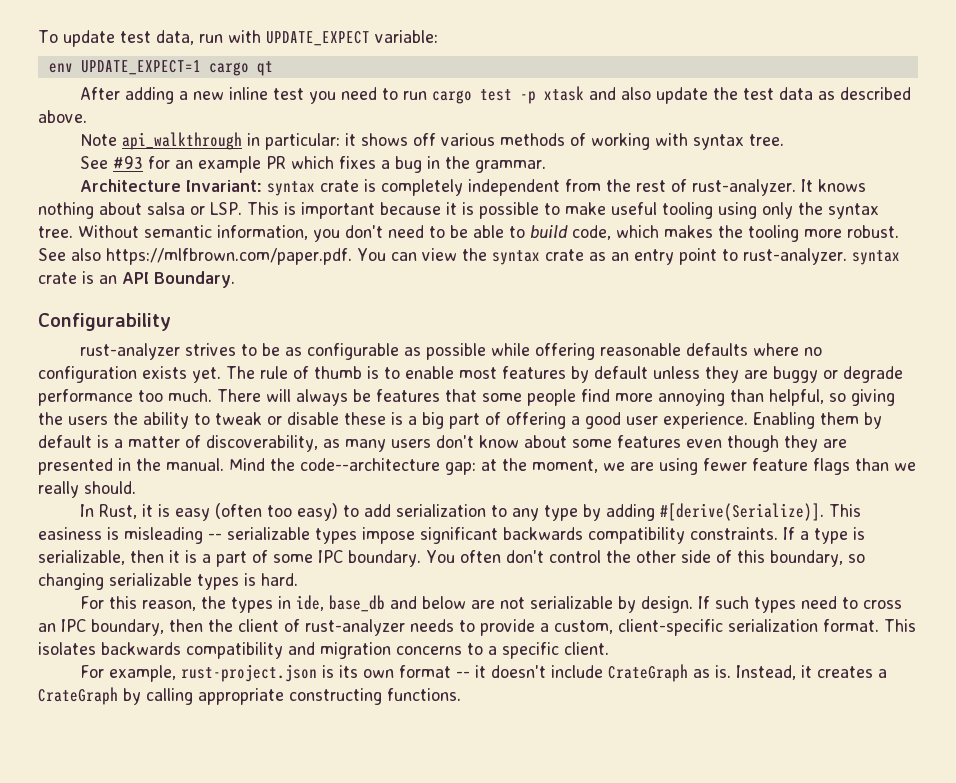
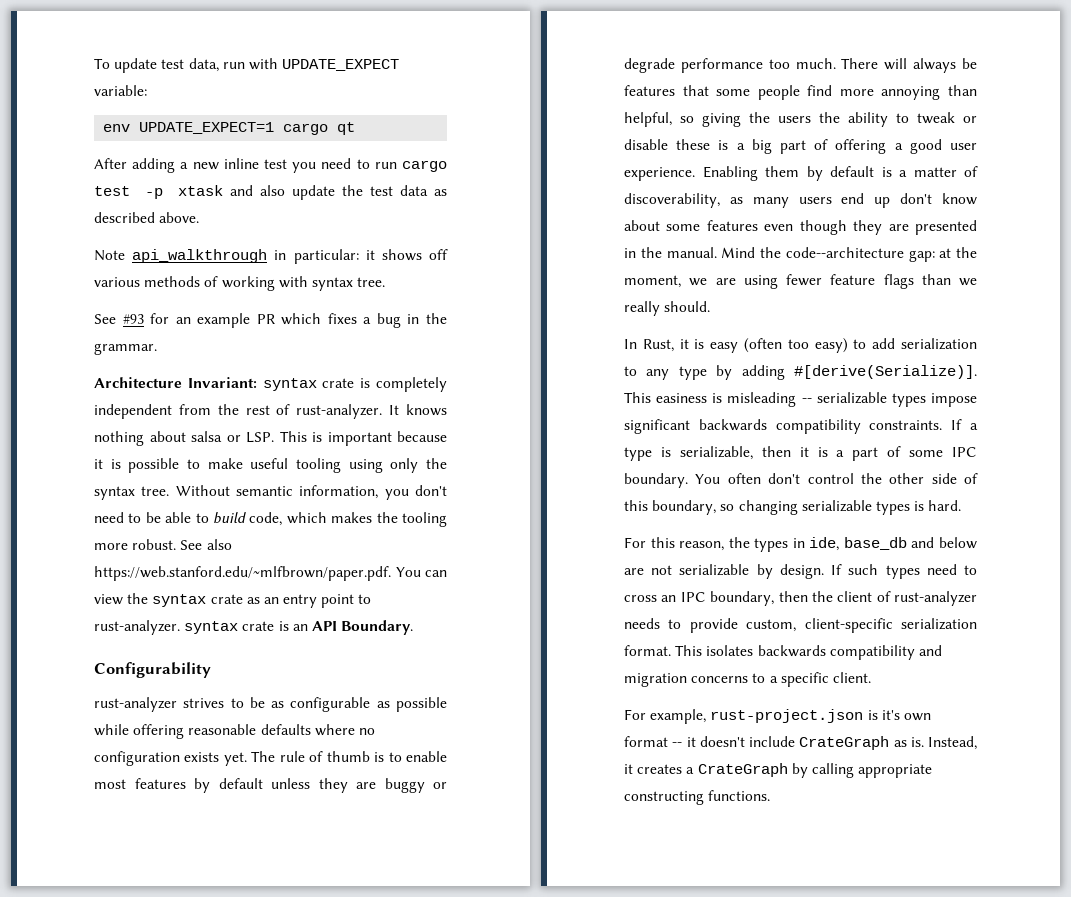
- See also https://mlfbrown.com/paper.pdf. You can view the syntax crate as an entry point to rust-analyzer. syntax crate is an API Boundary.
+ See also https://web.stanford.edu/~mlfbrown/paper.pdf. You can view the syntax crate as an entry point to rust-analyzer. syntax crate is an API Boundary.
- Enabling them by default is a matter of discoverability, as many users don't know about some features even though they are presented in the manual.
+ Enabling them by default is a matter of discoverability, as many users end up don't know about some features even though they are presented in the manual.
- If such types need to cross an IPC boundary, then the client of rust-analyzer needs to provide a custom, client-specific serialization format.
+ If such types need to cross an IPC boundary, then the client of rust-analyzer needs to provide custom, client-specific serialization format.
- For example, rust-project.json is its own format -- it doesn't include CrateGraph as is.
+ For example, rust-project.json is it's own format -- it doesn't include CrateGraph as is.

